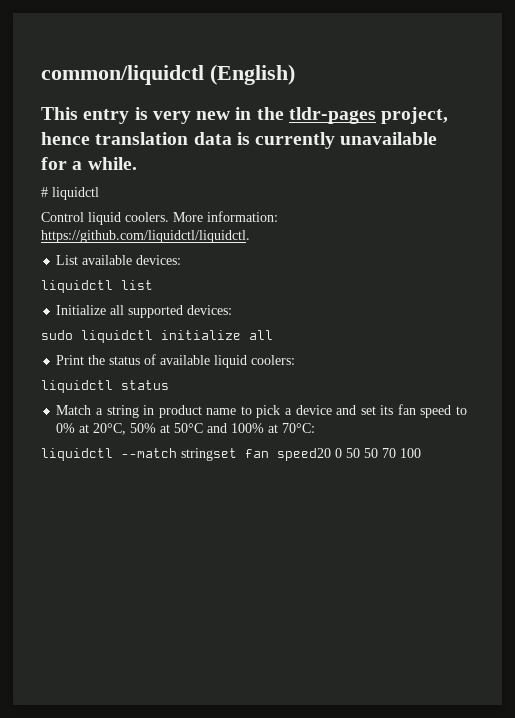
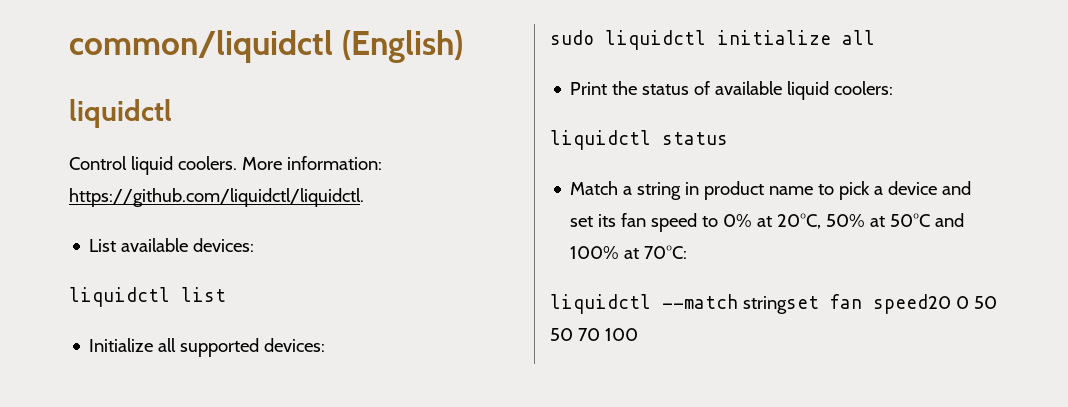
  common/liquidctl (English)
- This entry is very new in the tldr-pages project, hence translation data is currently unavailable for a while.
- # liquidctl
+ liquidctl

